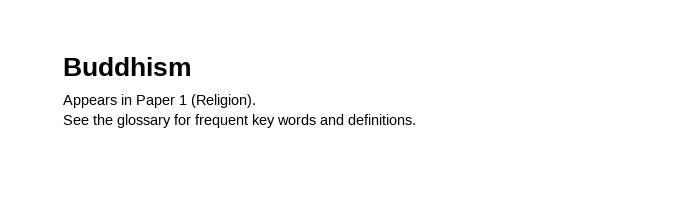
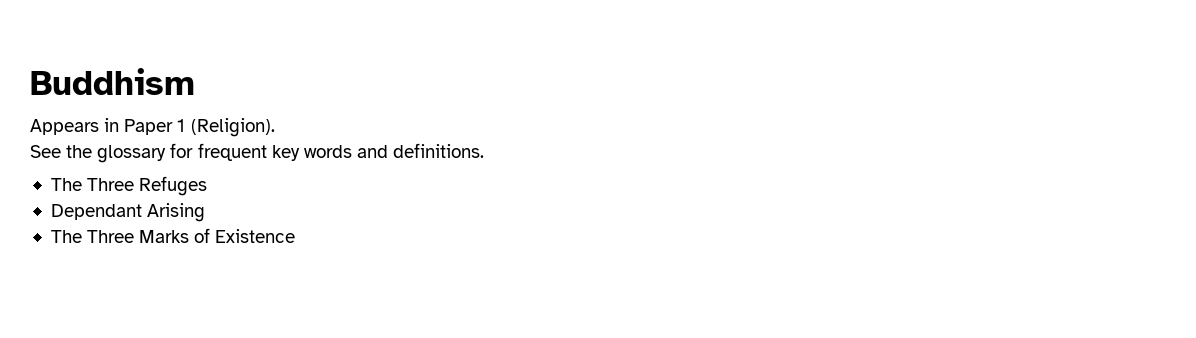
+ The Three Refuges
+ Dependant Arising
+ The Three Marks of Existence

